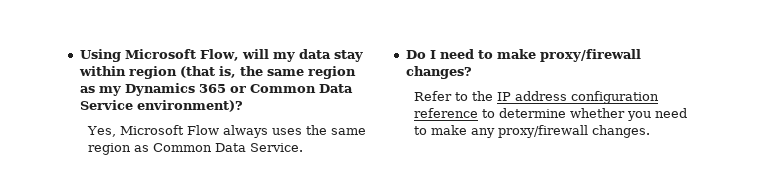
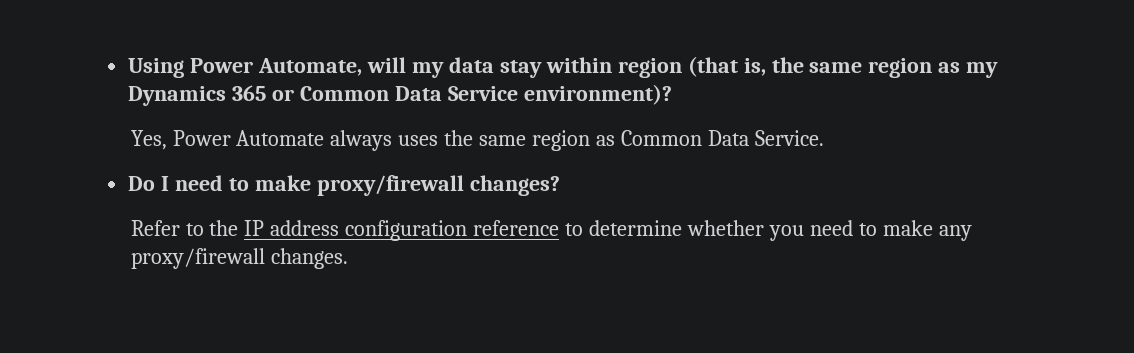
- Using Microsoft Flow, will my data stay within region (that is, the same region as my Dynamics 365 or Common Data Service environment)?
+ Using Power Automate, will my data stay within region (that is, the same region as my Dynamics 365 or Common Data Service environment)?
- Yes, Microsoft Flow always uses the same region as Common Data Service.
+ Yes, Power Automate always uses the same region as Common Data Service.

